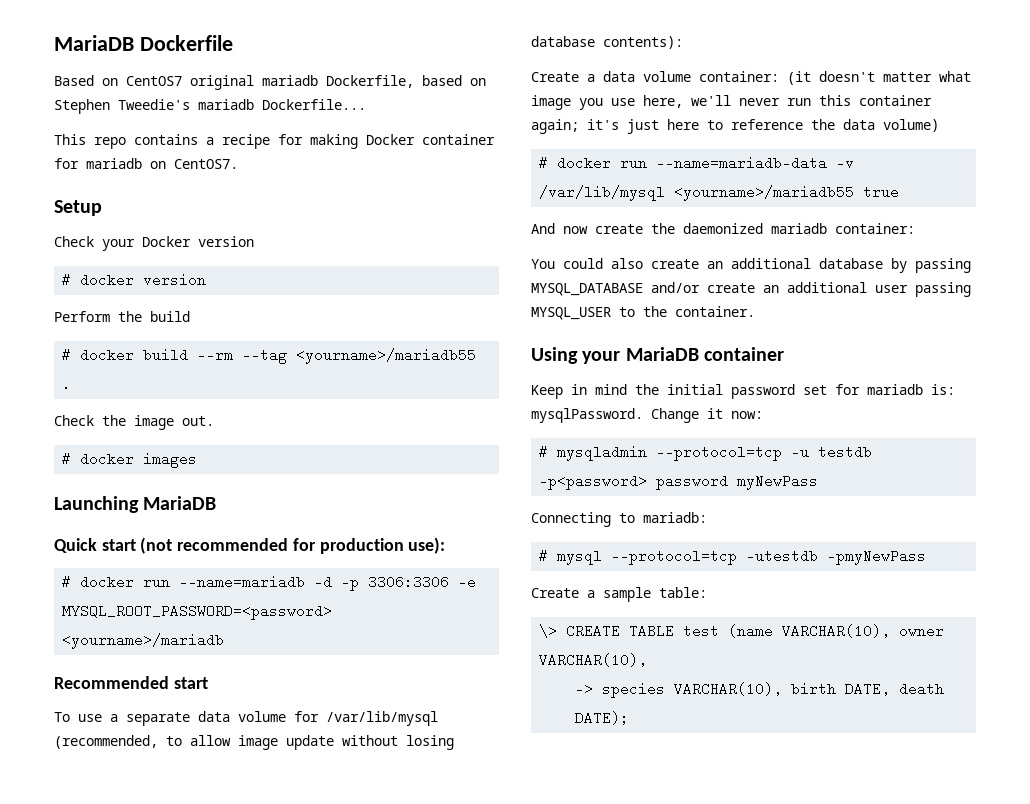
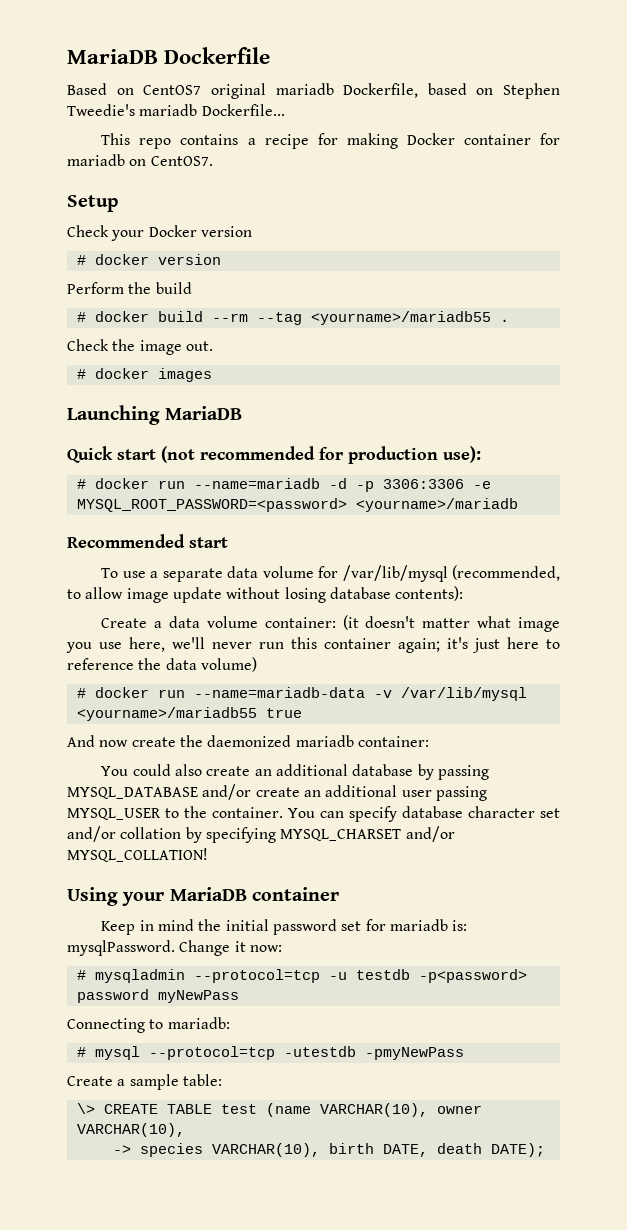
+ You can specify database character set and/or collation by specifying MYSQL_CHARSET and/or MYSQL_COLLATION!

